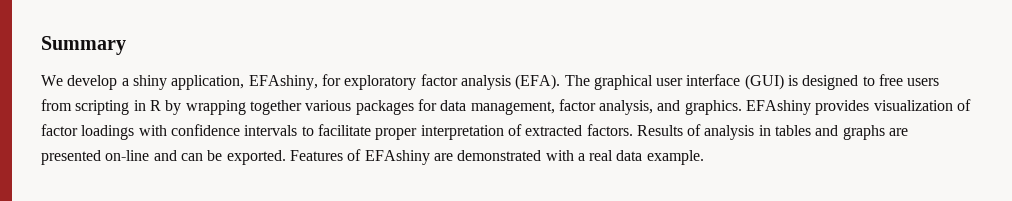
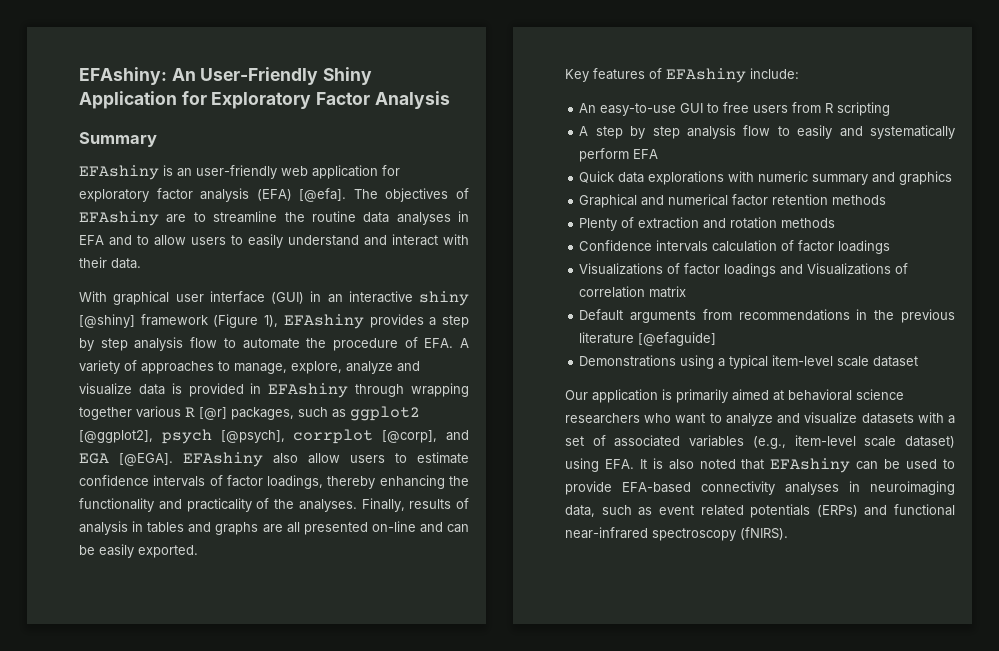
+ EFAshiny: An User-Friendly Shiny Application for Exploratory Factor Analysis
  Summary
- We develop a shiny application, EFAshiny, for exploratory factor analysis (EFA). The graphical user interface (GUI) is designed to free users from scripting in R by wrapping together various packages for data management, factor analysis, and graphics. EFAshiny provides visualization of factor loadings with confidence intervals to facilitate proper interpretation of extracted factors. Results of analysis in tables and graphs are presented on-line and can be exported. Features of EFAshiny are demonstrated with a real data example.
+ EFAshiny is an user-friendly web application for exploratory factor analysis (EFA) [@efa]. The objectives of EFAshiny are to streamline the routine data analyses in EFA and to allow users to easily understand and interact with their data.
+ With graphical user interface (GUI) in an interactive shiny [@shiny] framework (Figure 1), EFAshiny provides a step by step analysis flow to automate the procedure of EFA. A variety of approaches to manage, explore, analyze and visualize data is provided in EFAshiny through wrapping together various R [@r] packages, such as ggplot2 [@ggplot2], psych [@psych], corrplot [@corp], and EGA [@EGA]. EFAshiny also allow users to estimate confidence intervals of factor loadings, thereby enhancing the functionality and practicality of the analyses. Finally, results of analysis in tables and graphs are all presented on-line and can be easily exported.
+ Key features of EFAshiny include:
+ An easy-to-use GUI to free users from R scripting
+ A step by step analysis flow to easily and systematically perform EFA
+ Quick data explorations with numeric summary and graphics
+ Graphical and numerical factor retention methods
+ Plenty of extraction and rotation methods
+ Confidence intervals calculation of factor loadings
+ Visualizations of factor loadings and Visualizations of correlation matrix
+ Default arguments from recommendations in the previous literature [@efaguide]
+ Demonstrations using a typical item-level scale dataset
+ Our application is primarily aimed at behavioral science researchers who want to analyze and visualize datasets with a set of associated variables (e.g., item-level scale dataset) using EFA. It is also noted that EFAshiny can be used to provide EFA-based connectivity analyses in neuroimaging data, such as event related potentials (ERPs) and functional near-infrared spectroscopy (fNIRS).

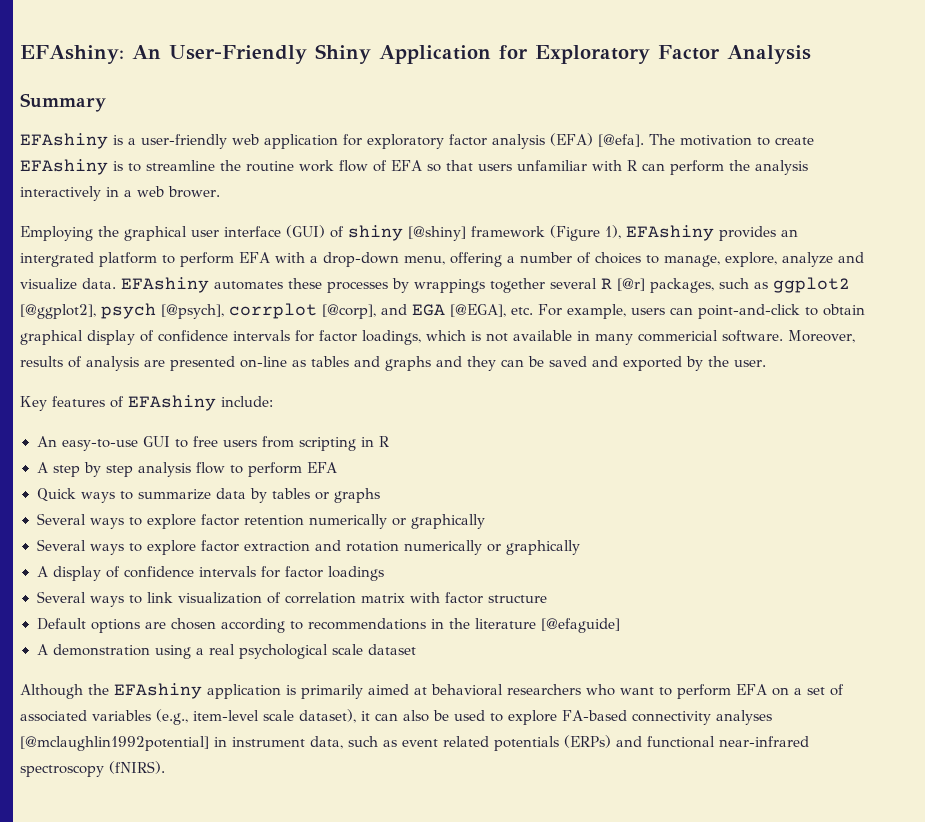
- EFAshiny is an user-friendly web application for exploratory factor analysis (EFA) [@efa].
+ EFAshiny is a user-friendly web application for exploratory factor analysis (EFA) [@efa].
- The objectives of EFAshiny are to streamline the routine data analyses in EFA and to allow users to easily understand and interact with their data.
- With graphical user interface (GUI) in an interactive shiny [@shiny] framework (Figure 1), EFAshiny provides a step by step analysis flow to automate the procedure of EFA. A variety of approaches to manage, explore, analyze and visualize data is provided in EFAshiny through wrapping together various R [@r] packages, such as ggplot2 [@ggplot2], psych [@psych], corrplot [@corp], and EGA [@EGA]. EFAshiny also allow users to estimate confidence intervals of factor loadings, thereby enhancing the functionality and practicality of the analyses. Finally, results of analysis in tables and graphs are all presented on-line and can be easily exported.
+ The motivation to create EFAshiny is to streamline the routine work flow of EFA so that users unfamiliar with R can perform the analysis interactively in a web brower.
+ Employing the graphical user interface (GUI) of shiny [@shiny] framework (Figure 1), EFAshiny provides an intergrated platform to perform EFA with a drop-down menu, offering a number of choices to manage, explore, analyze and visualize data. EFAshiny automates these processes by wrappings together several R [@r] packages, such as ggplot2 [@ggplot2], psych [@psych], corrplot [@corp], and EGA [@EGA], etc. For example, users can point-and-click to obtain graphical display of confidence intervals for factor loadings, which is not available in many commericial software. Moreover, results of analysis are presented on-line as tables and graphs and they can be saved and exported by the user.
- An easy-to-use GUI to free users from R scripting
+ An easy-to-use GUI to free users from scripting in R
- A step by step analysis flow to easily and systematically perform EFA
+ A step by step analysis flow to perform EFA
- Quick data explorations with numeric summary and graphics
- Graphical and numerical factor retention methods
- Plenty of extraction and rotation methods
- Confidence intervals calculation of factor loadings
- Visualizations of factor loadings and Visualizations of correlation matrix
- Default arguments from recommendations in the previous literature [@efaguide]
+ Quick ways to summarize data by tables or graphs
+ Several ways to explore factor retention numerically or graphically
+ Several ways to explore factor extraction and rotation numerically or graphically
+ A display of confidence intervals for factor loadings
+ Several ways to link visualization of correlation matrix with factor structure
+ Default options are chosen according to recommendations in the literature [@efaguide]
- Demonstrations using a typical item-level scale dataset
+ A demonstration using a real psychological scale dataset
- Our application is primarily aimed at behavioral science researchers who want to analyze and visualize datasets with a set of associated variables (e.g., item-level scale dataset) using EFA. It is also noted that EFAshiny can be used to provide EFA-based connectivity analyses in neuroimaging data, such as event related potentials (ERPs) and functional near-infrared spectroscopy (fNIRS).
+ Although the EFAshiny application is primarily aimed at behavioral researchers who want to perform EFA on a set of associated variables (e.g., item-level scale dataset), it can also be used to explore FA-based connectivity analyses [@mclaughlin1992potential] in instrument data, such as event related potentials (ERPs) and functional near-infrared spectroscopy (fNIRS).

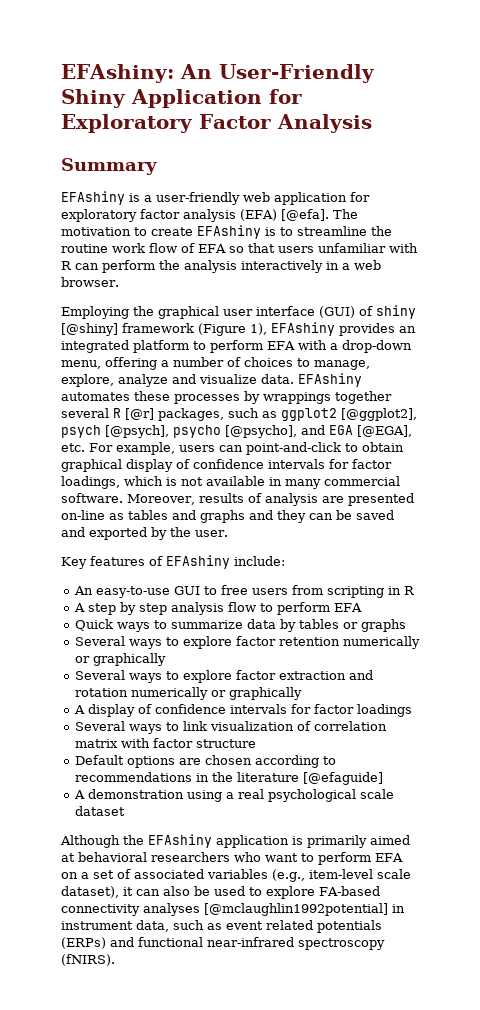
- The motivation to create EFAshiny is to streamline the routine work flow of EFA so that users unfamiliar with R can perform the analysis interactively in a web brower.
+ The motivation to create EFAshiny is to streamline the routine work flow of EFA so that users unfamiliar with R can perform the analysis interactively in a web browser.
- Employing the graphical user interface (GUI) of shiny [@shiny] framework (Figure 1), EFAshiny provides an intergrated platform to perform EFA with a drop-down menu, offering a number of choices to manage, explore, analyze and visualize data.
+ Employing the graphical user interface (GUI) of shiny [@shiny] framework (Figure 1), EFAshiny provides an integrated platform to perform EFA with a drop-down menu, offering a number of choices to manage, explore, analyze and visualize data.
- EFAshiny automates these processes by wrappings together several R [@r] packages, such as ggplot2 [@ggplot2], psych [@psych], corrplot [@corp], and EGA [@EGA], etc. For example, users can point-and-click to obtain graphical display of confidence intervals for factor loadings, which is not available in many commericial software.
+ EFAshiny automates these processes by wrappings together several R [@r] packages, such as ggplot2 [@ggplot2], psych [@psych], psycho [@psycho], and EGA [@EGA], etc. For example, users can point-and-click to obtain graphical display of confidence intervals for factor loadings, which is not available in many commercial software.

